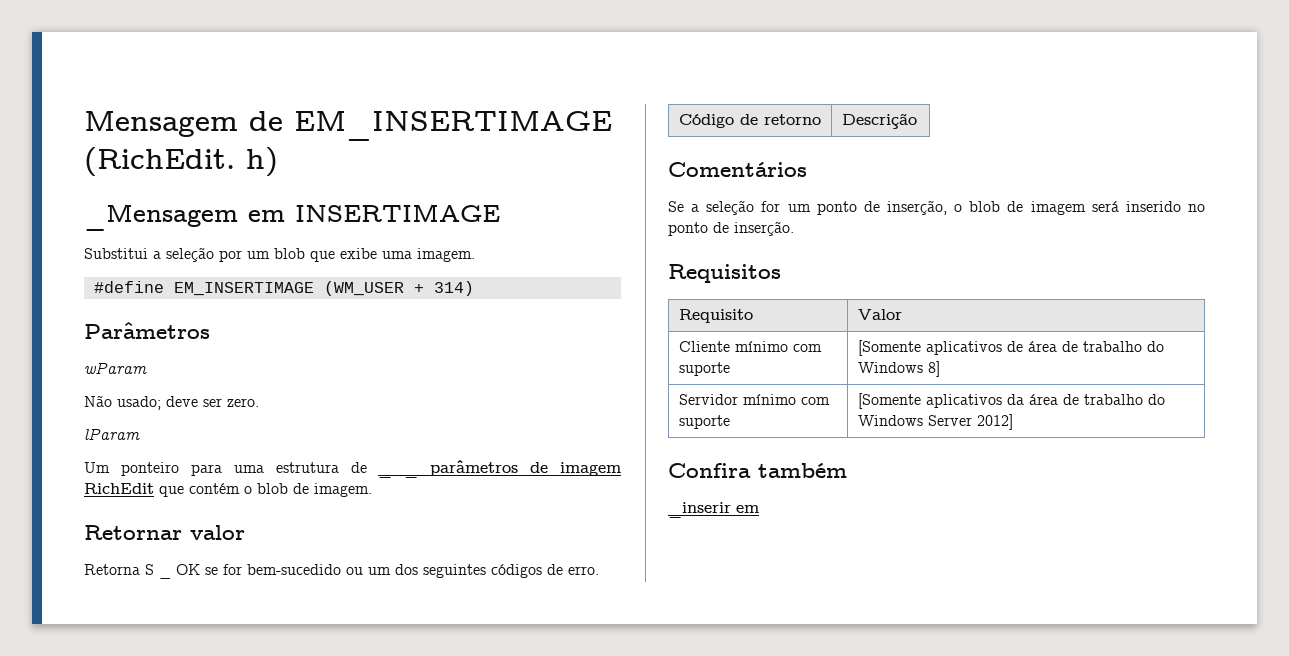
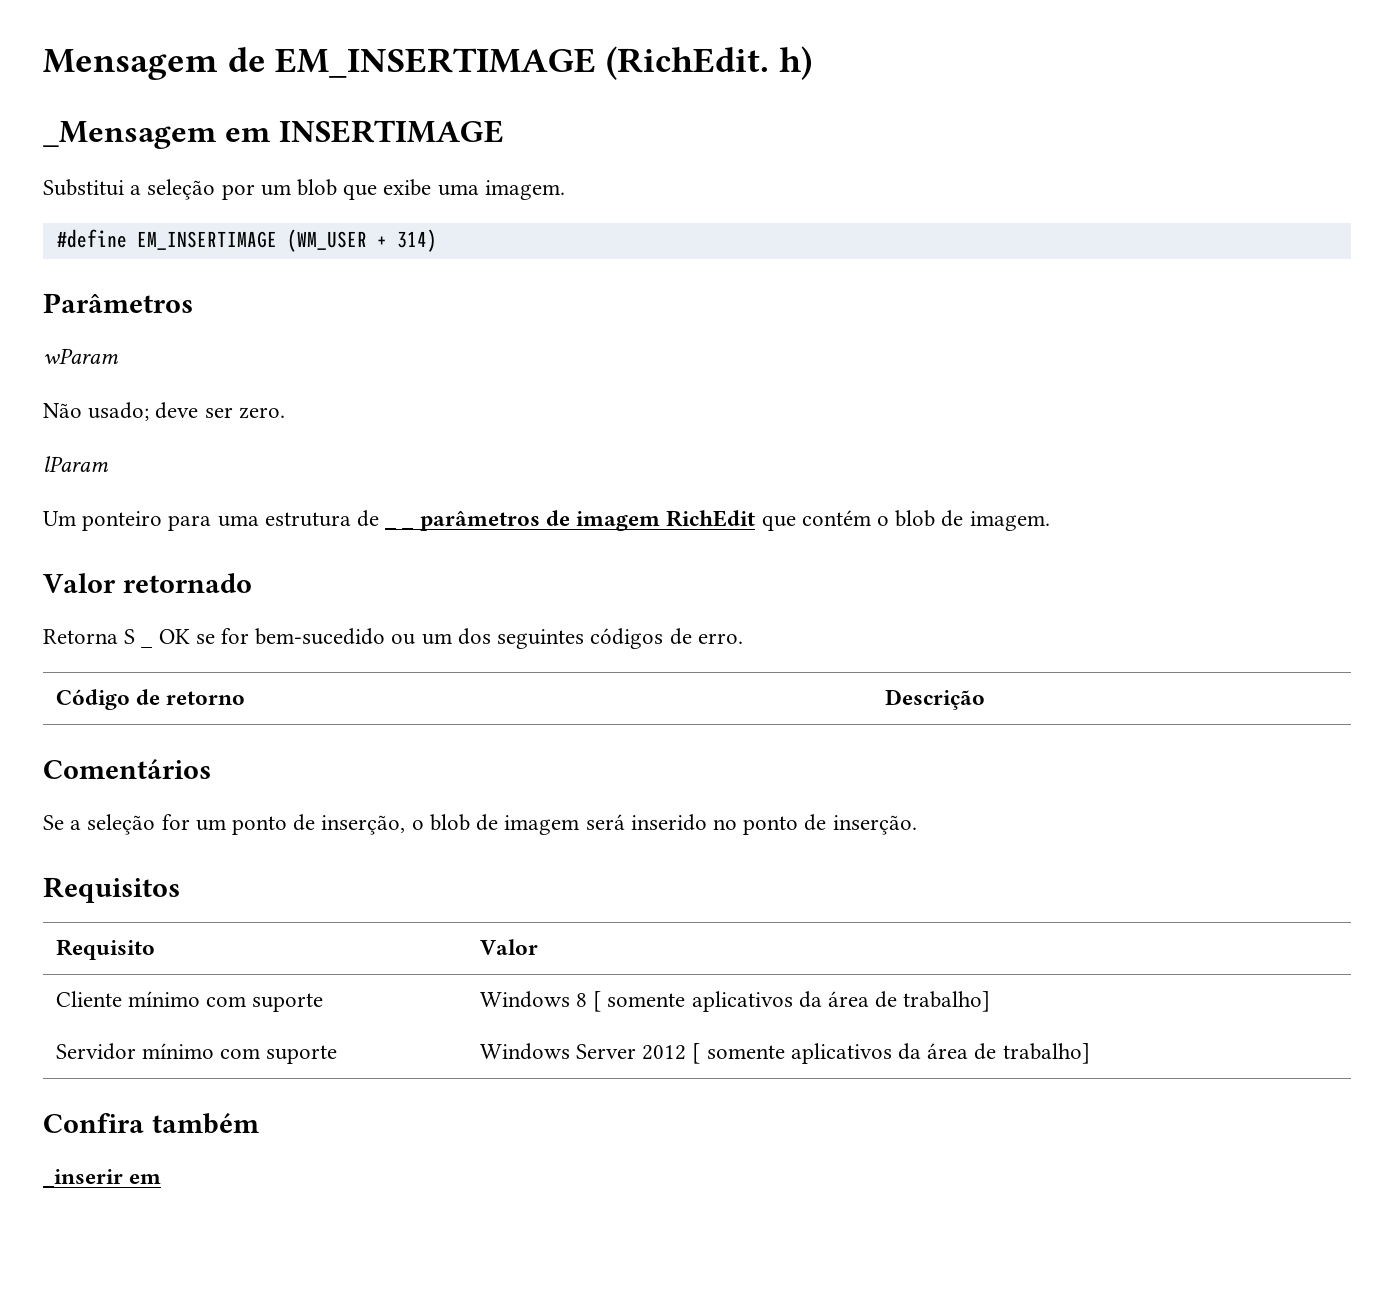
- Retornar valor
+ Valor retornado
- Cliente mínimo com suporte | [Somente aplicativos de área de trabalho do Windows 8]
- Servidor mínimo com suporte | [Somente aplicativos da área de trabalho do Windows Server 2012]
+ Cliente mínimo com suporte | Windows 8 [ somente aplicativos da área de trabalho]
+ Servidor mínimo com suporte | Windows Server 2012 [ somente aplicativos da área de trabalho]

